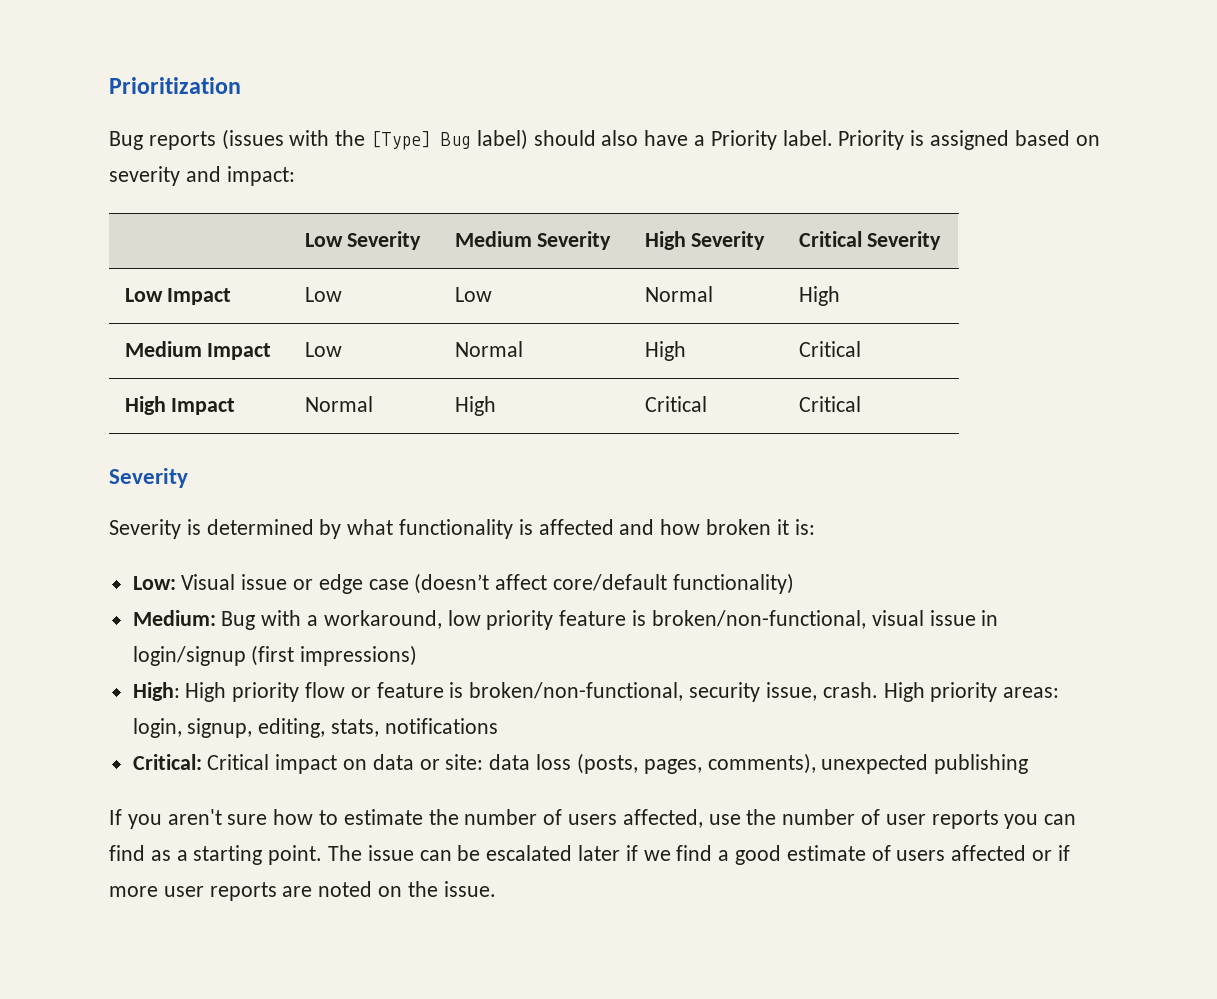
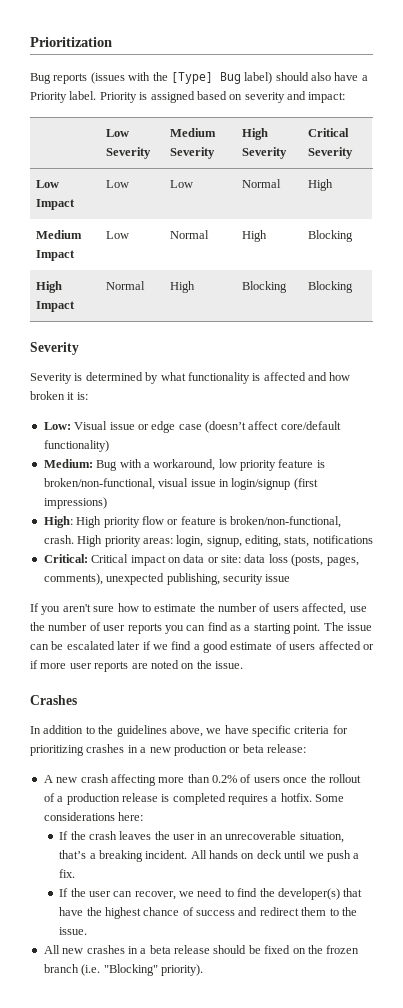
- Medium Impact | Low | Normal | High | Critical
+ Medium Impact | Low | Normal | High | Blocking
- High Impact | Normal | High | Critical | Critical
+ High Impact | Normal | High | Blocking | Blocking
- High: High priority flow or feature is broken/non-functional, security issue, crash.
+ High: High priority flow or feature is broken/non-functional, crash.
- Critical: Critical impact on data or site: data loss (posts, pages, comments), unexpected publishing
+ Critical: Critical impact on data or site: data loss (posts, pages, comments), unexpected publishing, security issue
+ Crashes
+ In addition to the guidelines above, we have specific criteria for prioritizing crashes in a new production or beta release:
+ A new crash affecting more than 0.2% of users once the rollout of a production release is completed requires a hotfix. Some considerations here:
+ If the crash leaves the user in an unrecoverable situation, that’s a breaking incident. All hands on deck until we push a fix.
+ If the user can recover, we need to find the developer(s) that have the highest chance of success and redirect them to the issue.
+ All new crashes in a beta release should be fixed on the frozen branch (i.e. "Blocking" priority).

